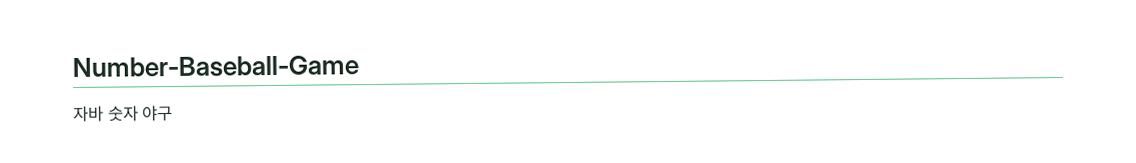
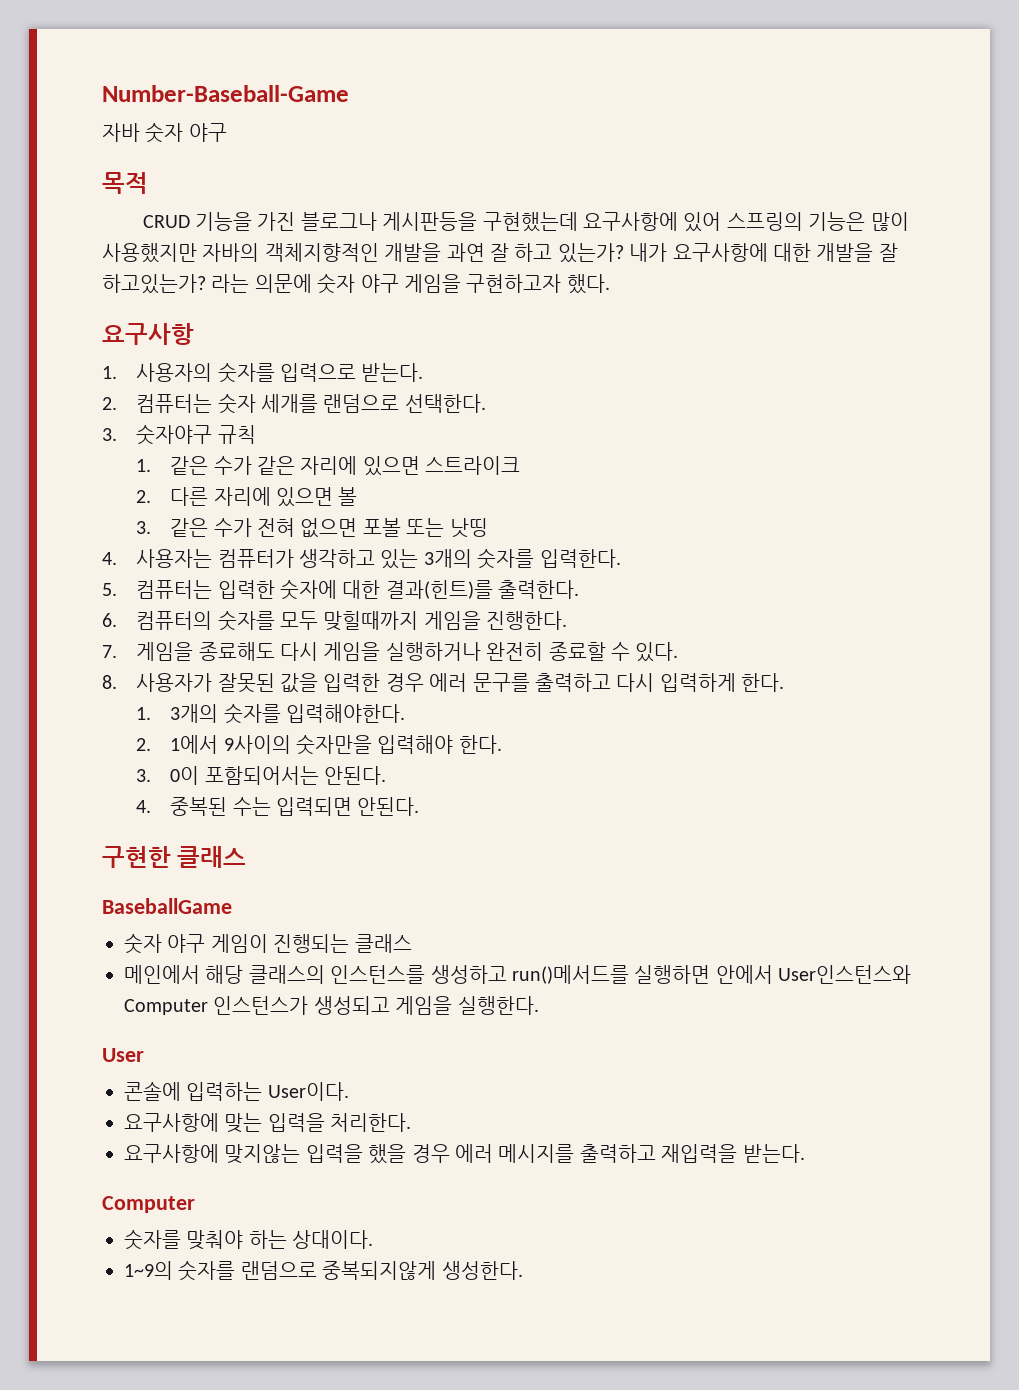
+ 목적
+ CRUD 기능을 가진 블로그나 게시판등을 구현했는데 요구사항에 있어 스프링의 기능은 많이 사용했지만 자바의 객체지향적인 개발을 과연 잘 하고 있는가? 내가 요구사항에 대한 개발을 잘 하고있는가? 라는 의문에 숫자 야구 게임을 구현하고자 했다.
+ 요구사항
+ 1. 사용자의 숫자를 입력으로 받는다.
+ 2. 컴퓨터는 숫자 세개를 랜덤으로 선택한다.
+ 3. 숫자야구 규칙
+ 1. 같은 수가 같은 자리에 있으면 스트라이크
+ 2. 다른 자리에 있으면 볼
+ 3. 같은 수가 전혀 없으면 포볼 또는 낫띵
+ 4. 사용자는 컴퓨터가 생각하고 있는 3개의 숫자를 입력한다.
+ 5. 컴퓨터는 입력한 숫자에 대한 결과(힌트)를 출력한다.
+ 6. 컴퓨터의 숫자를 모두 맞힐때까지 게임을 진행한다.
+ 7. 게임을 종료해도 다시 게임을 실행하거나 완전히 종료할 수 있다.
+ 8. 사용자가 잘못된 값을 입력한 경우 에러 문구를 출력하고 다시 입력하게 한다.
+ 1. 3개의 숫자를 입력해야한다.
+ 2. 1에서 9사이의 숫자만을 입력해야 한다.
+ 3. 0이 포함되어서는 안된다.
+ 4. 중복된 수는 입력되면 안된다.
+ 구현한 클래스
+ BaseballGame
+ 숫자 야구 게임이 진행되는 클래스
+ 메인에서 해당 클래스의 인스턴스를 생성하고 run()메서드를 실행하면 안에서 User인스턴스와 Computer 인스턴스가 생성되고 게임을 실행한다.
+ User
+ 콘솔에 입력하는 User이다.
+ 요구사항에 맞는 입력을 처리한다.
+ 요구사항에 맞지않는 입력을 했을 경우 에러 메시지를 출력하고 재입력을 받는다.
+ Computer
+ 숫자를 맞춰야 하는 상대이다.
+ 1~9의 숫자를 랜덤으로 중복되지않게 생성한다.

